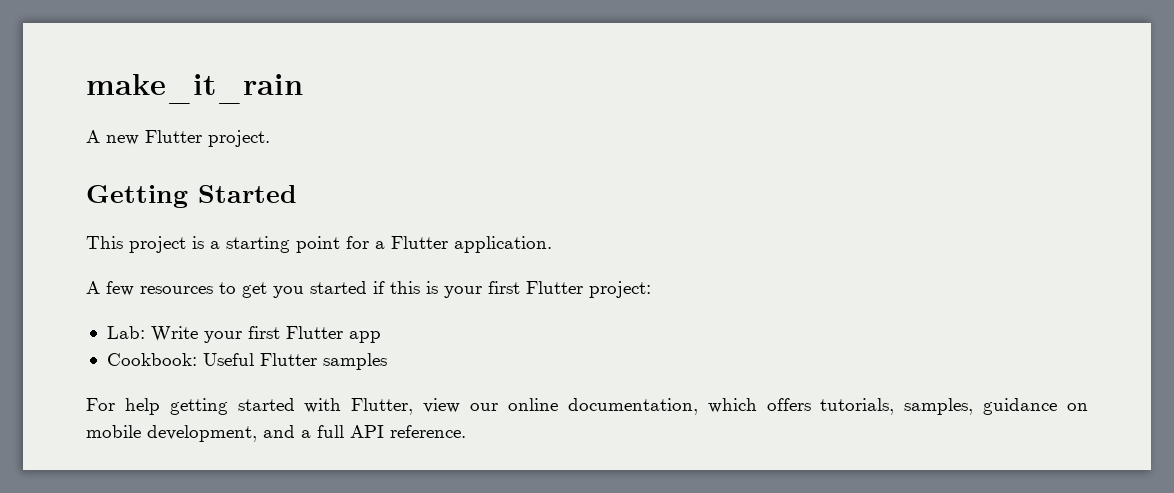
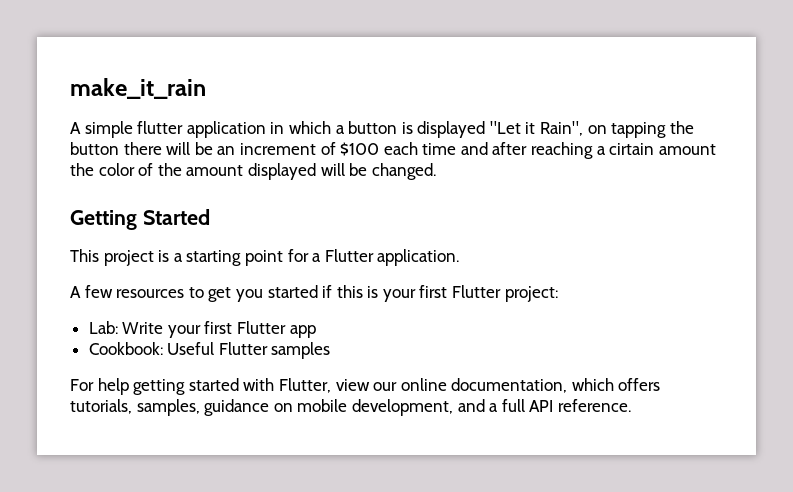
- A new Flutter project.
+ A simple flutter application in which a button is displayed "Let it Rain", on tapping the button there will be an increment of $100 each time and after reaching a cirtain amount the color of the amount displayed will be changed.

